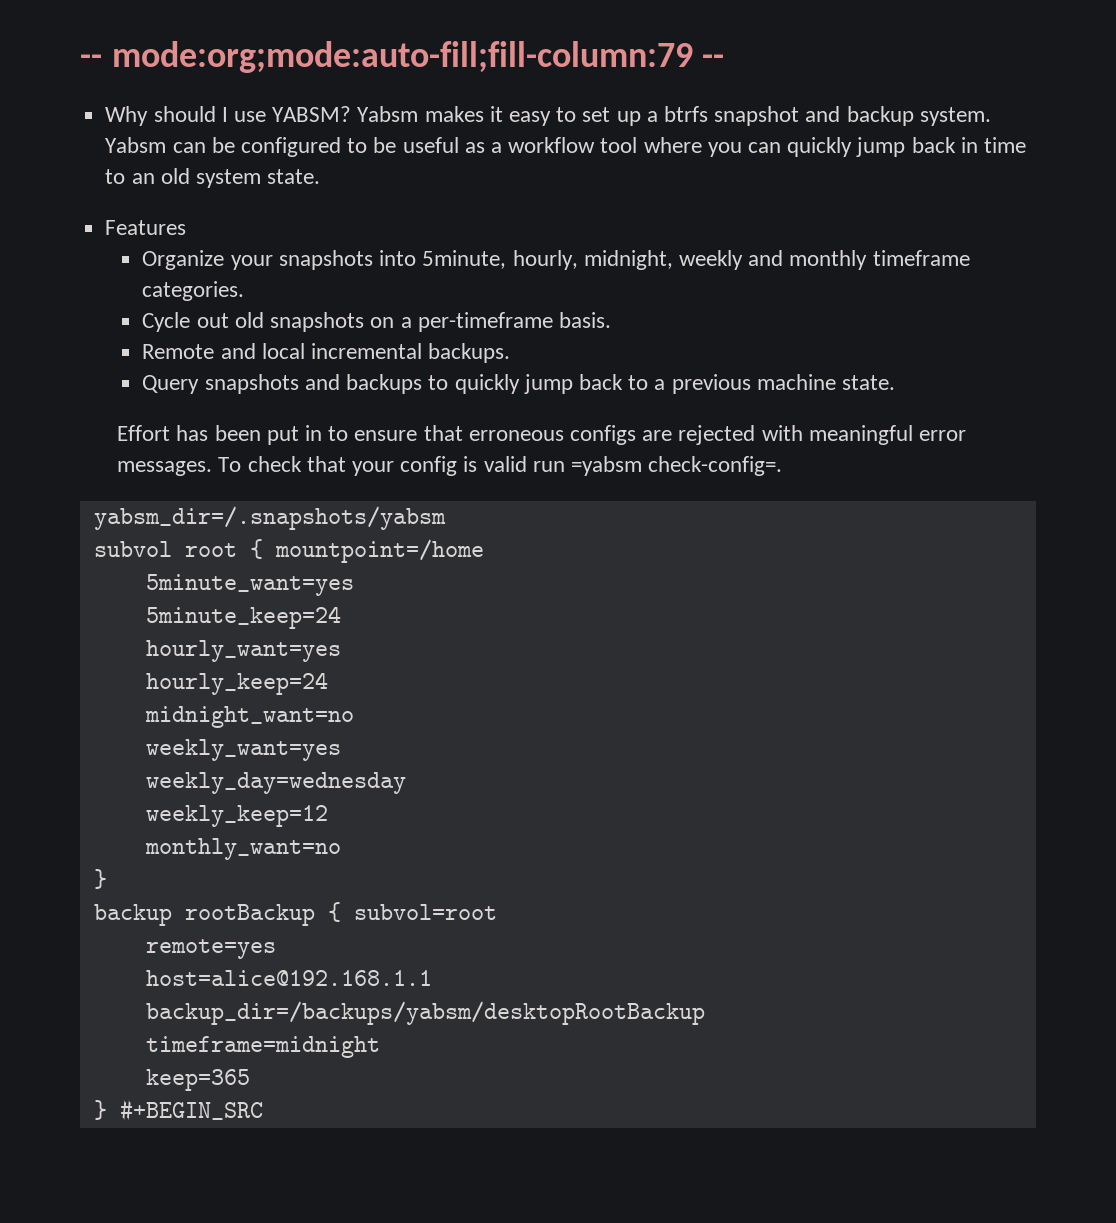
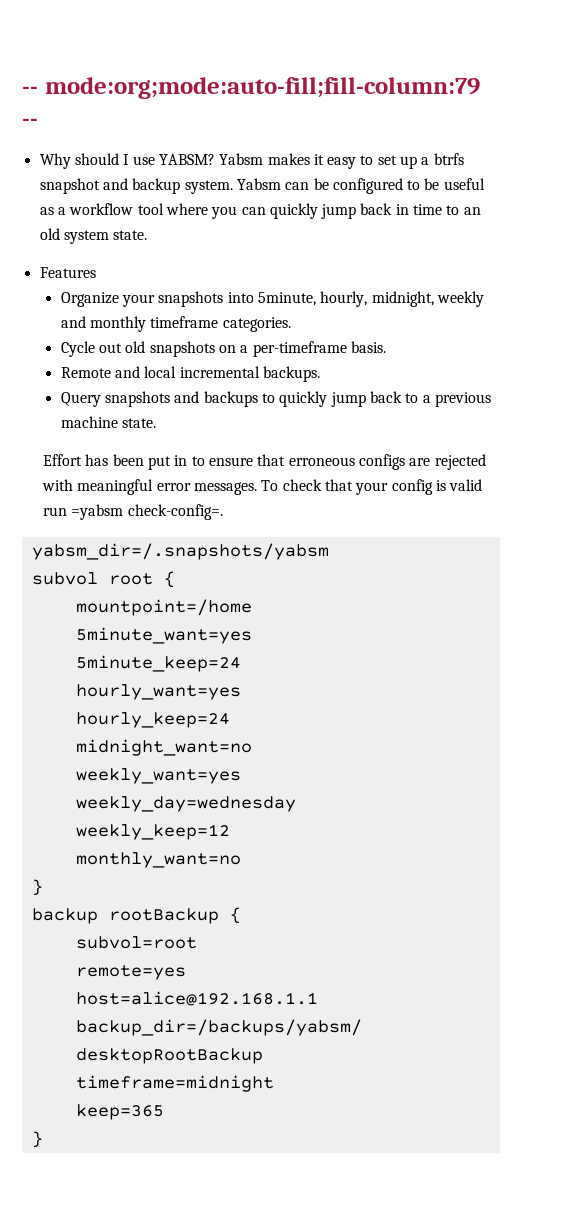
- subvol root { mountpoint=/home
+ subvol root {
+ mountpoint=/home
- backup rootBackup { subvol=root
+ backup rootBackup {
+ subvol=root
  keep=365
- } #+BEGIN_SRC
+ }

